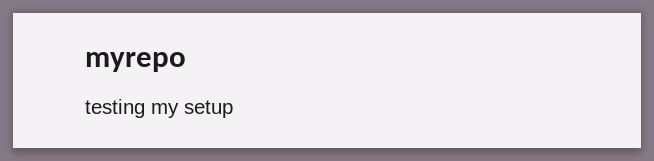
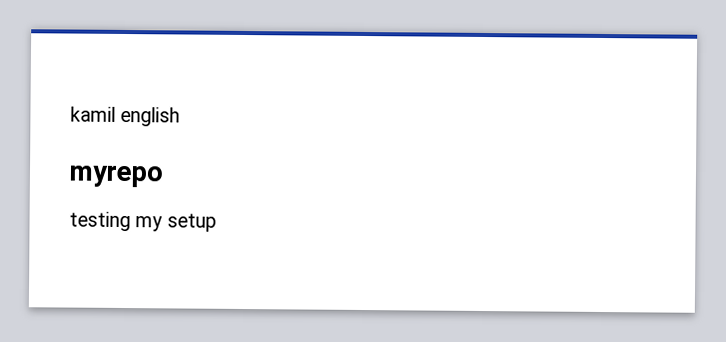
+ kamil english

